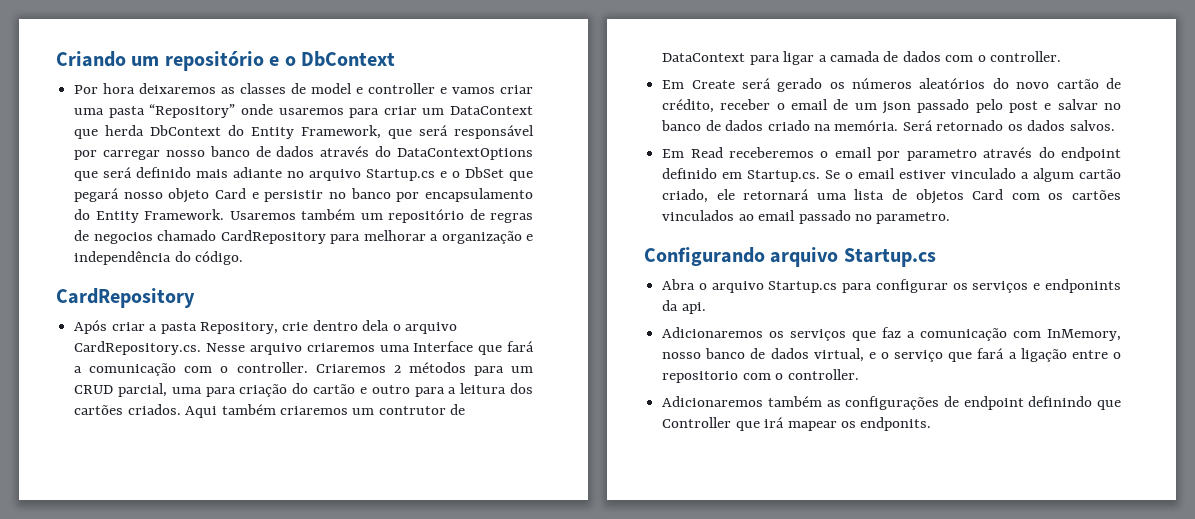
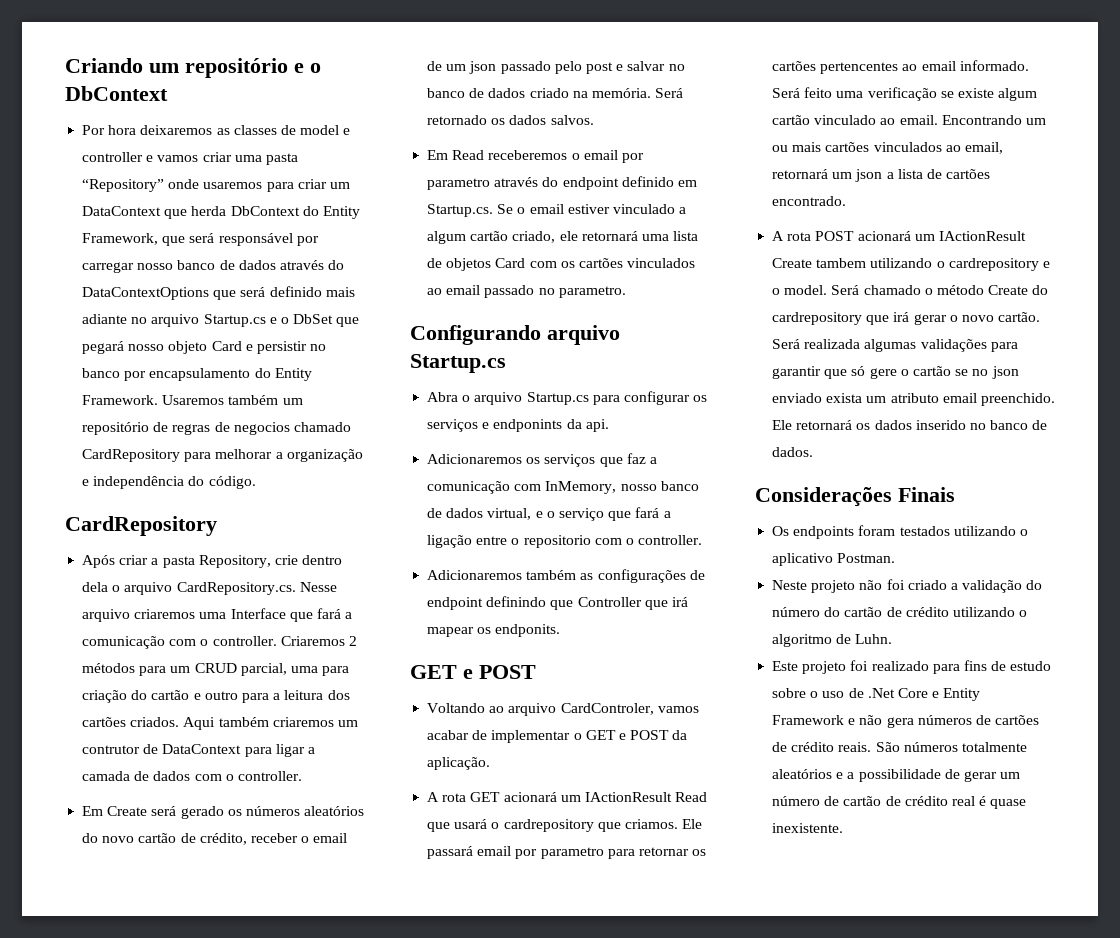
  Adicionaremos também as configurações de endpoint definindo que Controller que irá mapear os endponits.
+ GET e POST
+ Voltando ao arquivo CardControler, vamos acabar de implementar o GET e POST da aplicação.
+ A rota GET acionará um IActionResult Read que usará o cardrepository que criamos. Ele passará email por parametro para retornar os cartões pertencentes ao email informado. Será feito uma verificação se existe algum cartão vinculado ao email. Encontrando um ou mais cartões vinculados ao email, retornará um json a lista de cartões encontrado.
+ A rota POST acionará um IActionResult Create tambem utilizando o cardrepository e o model. Será chamado o método Create do cardrepository que irá gerar o novo cartão. Será realizada algumas validações para garantir que só gere o cartão se no json enviado exista um atributo email preenchido. Ele retornará os dados inserido no banco de dados.
+ Considerações Finais
+ Os endpoints foram testados utilizando o aplicativo Postman.
+ Neste projeto não foi criado a validação do número do cartão de crédito utilizando o algoritmo de Luhn.
+ Este projeto foi realizado para fins de estudo sobre o uso de .Net Core e Entity Framework e não gera números de cartões de crédito reais. São números totalmente aleatórios e a possibilidade de gerar um número de cartão de crédito real é quase inexistente.

